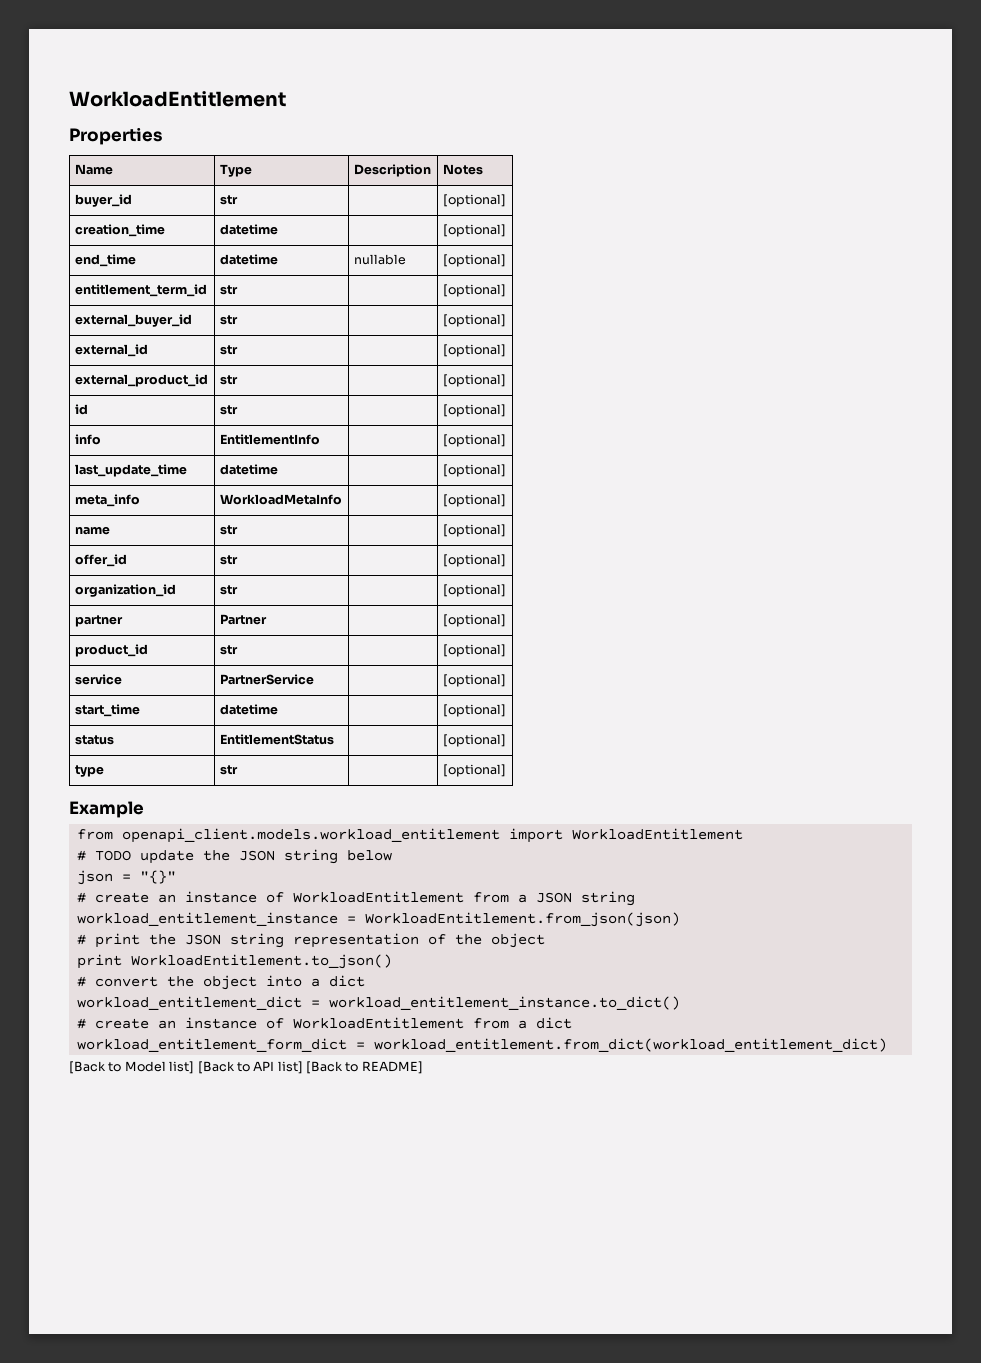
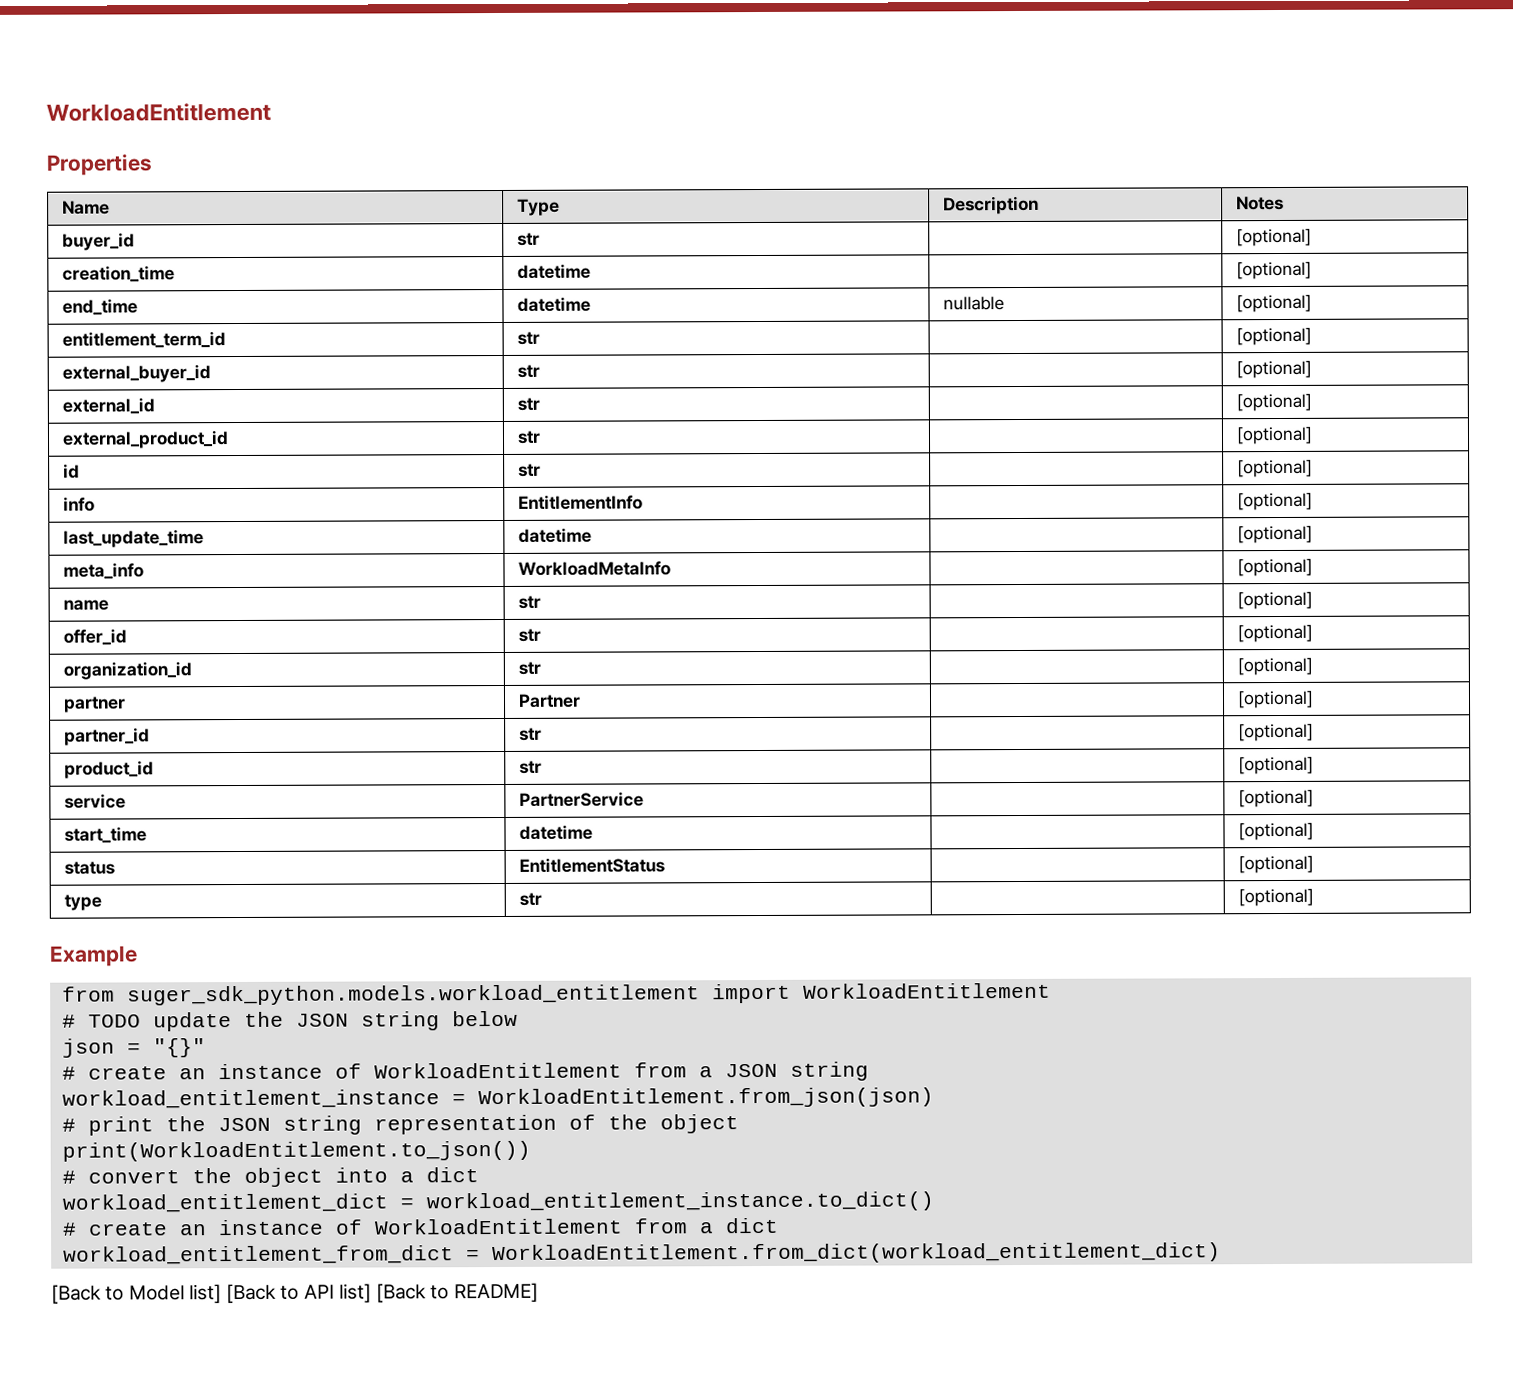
+ partner_id | str | | [optional]
- from openapi_client.models.workload_entitlement import WorkloadEntitlement
+ from suger_sdk_python.models.workload_entitlement import WorkloadEntitlement
- print WorkloadEntitlement.to_json()
+ print(WorkloadEntitlement.to_json())
- workload_entitlement_form_dict = workload_entitlement.from_dict(workload_entitlement_dict)
+ workload_entitlement_from_dict = WorkloadEntitlement.from_dict(workload_entitlement_dict)

